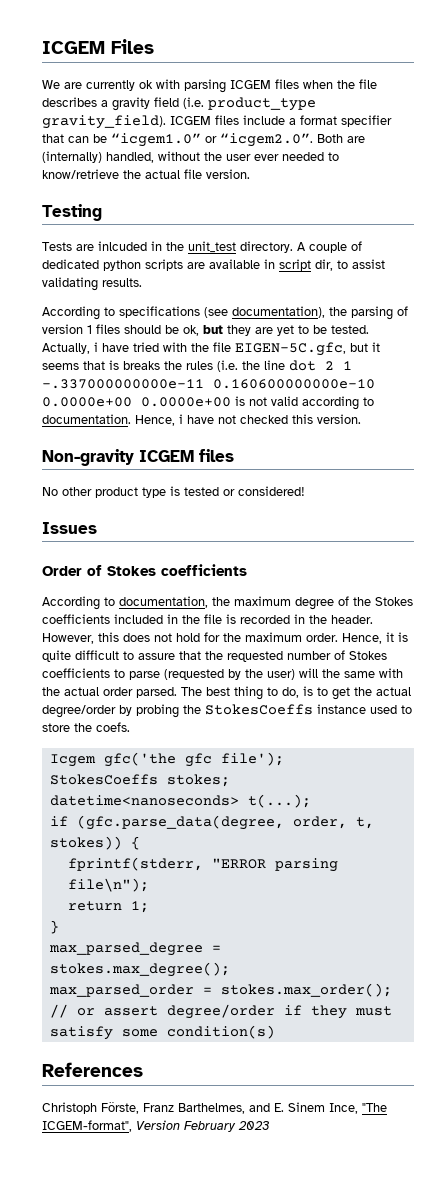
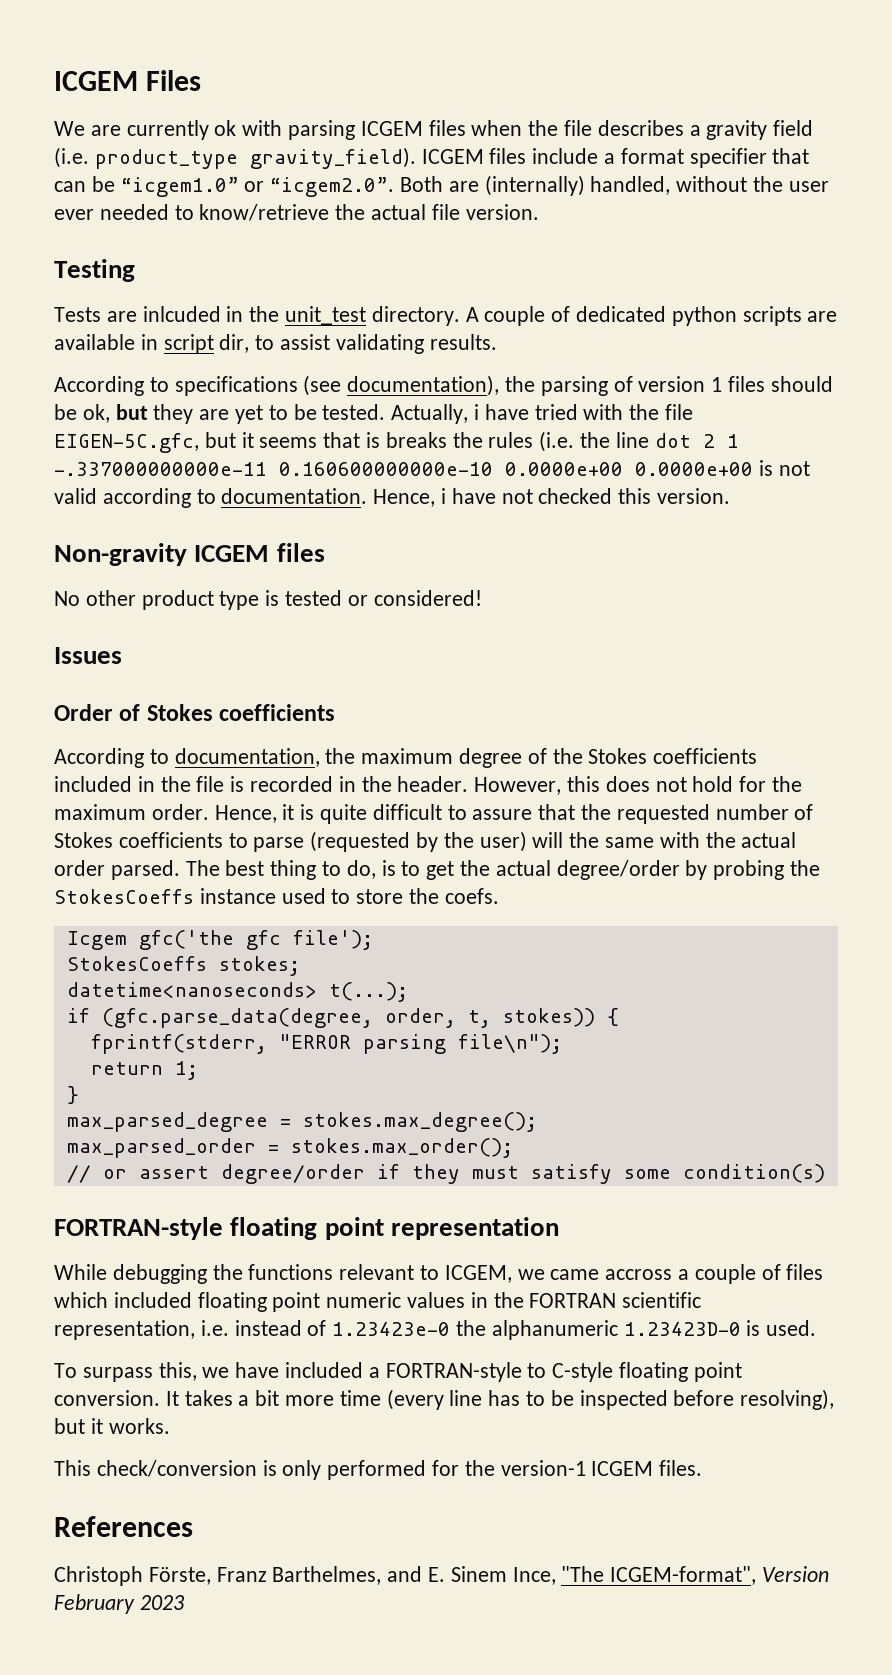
+ FORTRAN-style floating point representation
+ While debugging the functions relevant to ICGEM, we came accross a couple of files which included floating point numeric values in the FORTRAN scientific representation, i.e. instead of 1.23423e-0 the alphanumeric 1.23423D-0 is used.
+ To surpass this, we have included a FORTRAN-style to C-style floating point conversion. It takes a bit more time (every line has to be inspected before resolving), but it works.
+ This check/conversion is only performed for the version-1 ICGEM files.

